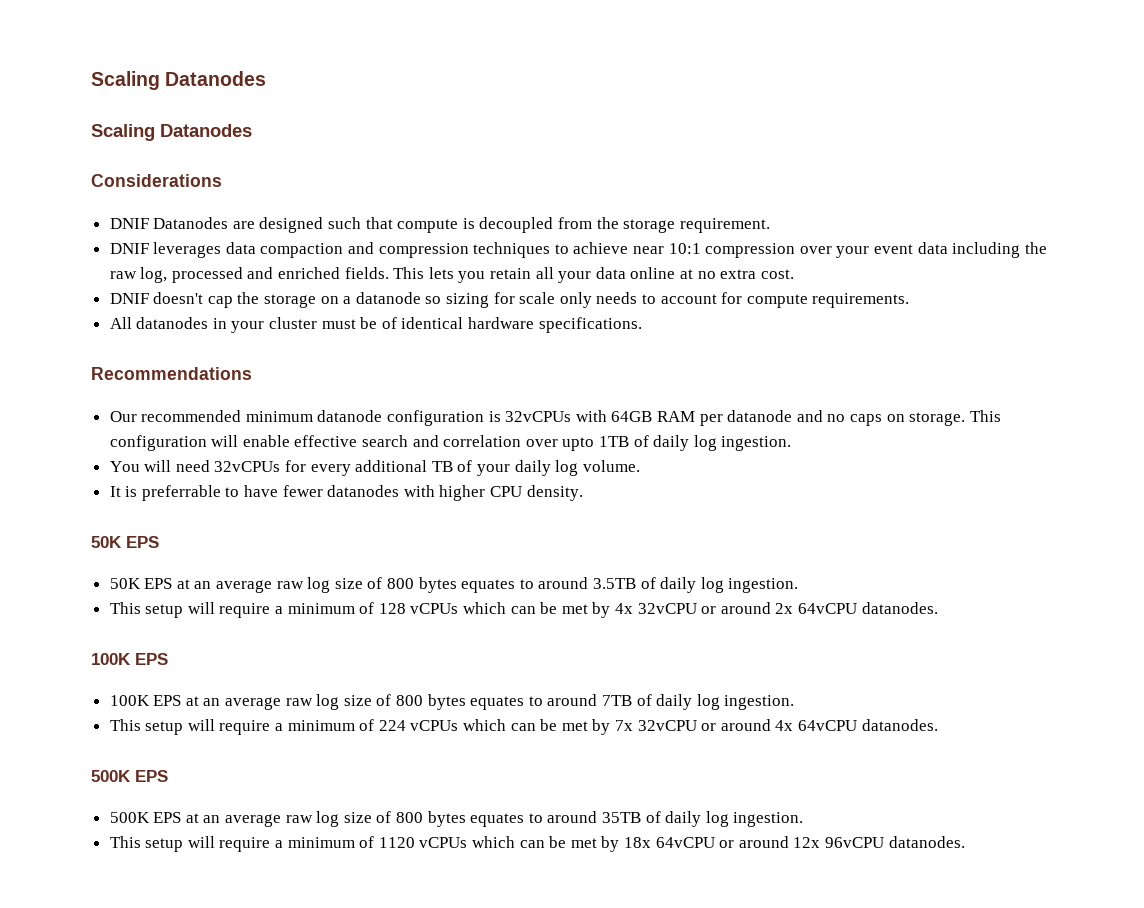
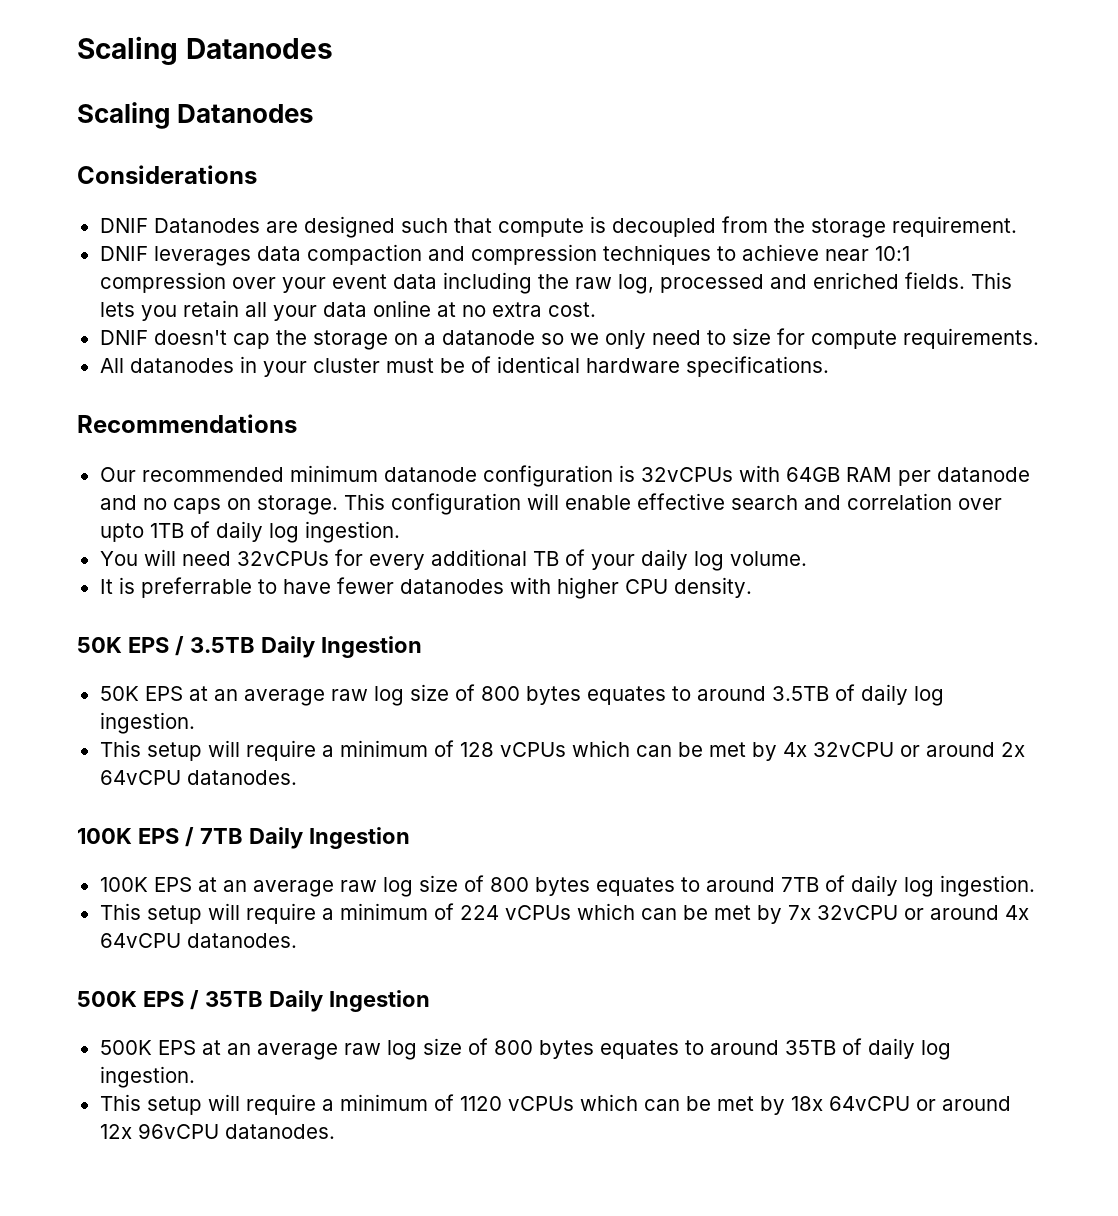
- DNIF doesn't cap the storage on a datanode so sizing for scale only needs to account for compute requirements.
+ DNIF doesn't cap the storage on a datanode so we only need to size for compute requirements.
  It is preferrable to have fewer datanodes with higher CPU density.
- 50K EPS
+ 50K EPS / 3.5TB Daily Ingestion
  This setup will require a minimum of 128 vCPUs which can be met by 4x 32vCPU or around 2x 64vCPU datanodes.
- 100K EPS
+ 100K EPS / 7TB Daily Ingestion
  This setup will require a minimum of 224 vCPUs which can be met by 7x 32vCPU or around 4x 64vCPU datanodes.
- 500K EPS
+ 500K EPS / 35TB Daily Ingestion

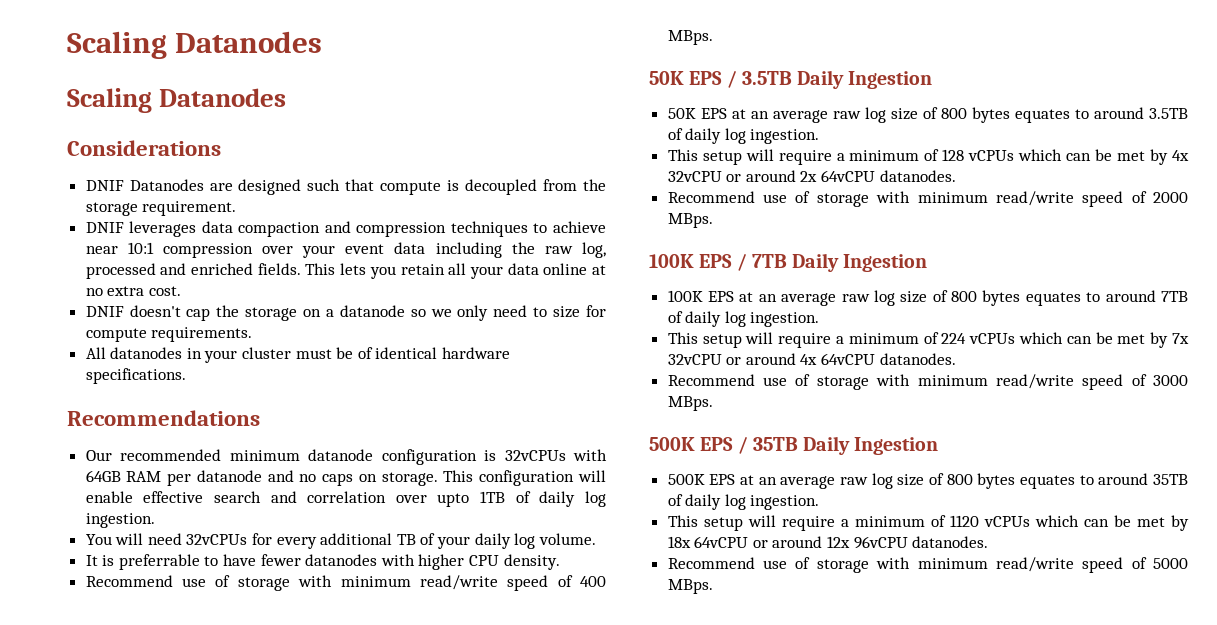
+ Recommend use of storage with minimum read/write speed of 400 MBps.
+ Recommend use of storage with minimum read/write speed of 2000 MBps.
+ Recommend use of storage with minimum read/write speed of 3000 MBps.
+ Recommend use of storage with minimum read/write speed of 5000 MBps.

